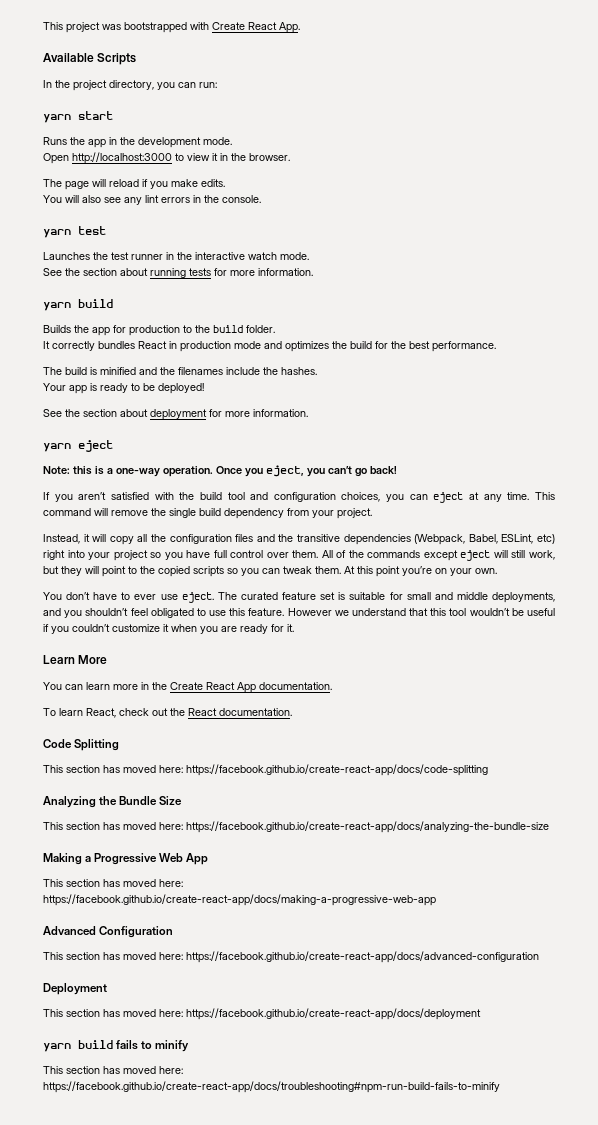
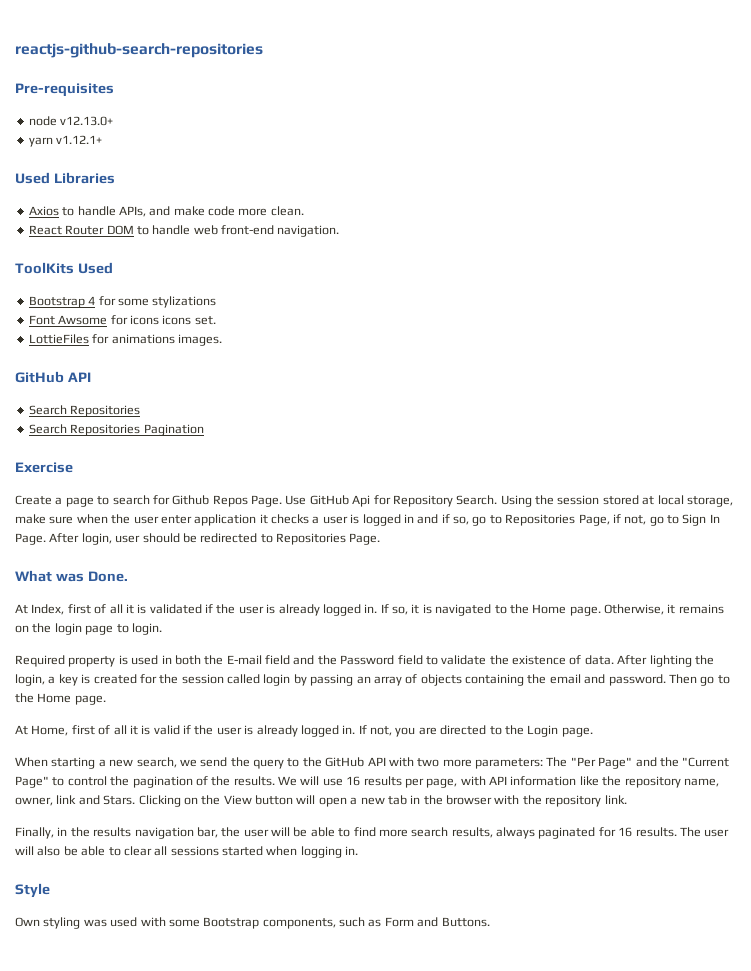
- This project was bootstrapped with Create React App.
- Available Scripts
- In the project directory, you can run:
- yarn start
- Runs the app in the development mode.
- Open http://localhost:3000 to view it in the browser.
- The page will reload if you make edits.
- You will also see any lint errors in the console.
- yarn test
- Launches the test runner in the interactive watch mode.
- See the section about running tests for more information.
- yarn build
- Builds the app for production to the build folder.
- It correctly bundles React in production mode and optimizes the build for the best performance.
- The build is minified and the filenames include the hashes.
- Your app is ready to be deployed!
- See the section about deployment for more information.
- yarn eject
- Note: this is a one-way operation. Once you eject, you can’t go back!
- If you aren’t satisfied with the build tool and configuration choices, you can eject at any time. This command will remove the single build dependency from your project.
- Instead, it will copy all the configuration files and the transitive dependencies (Webpack, Babel, ESLint, etc) right into your project so you have full control over them. All of the commands except eject will still work, but they will point to the copied scripts so you can tweak them. At this point you’re on your own.
- You don’t have to ever use eject. The curated feature set is suitable for small and middle deployments, and you shouldn’t feel obligated to use this feature. However we understand that this tool wouldn’t be useful if you couldn’t customize it when you are ready for it.
- Learn More
- You can learn more in the Create React App documentation.
- To learn React, check out the React documentation.
- Code Splitting
- This section has moved here: https://facebook.github.io/create-react-app/docs/code-splitting
- Analyzing the Bundle Size
- This section has moved here: https://facebook.github.io/create-react-app/docs/analyzing-the-bundle-size
- Making a Progressive Web App
- This section has moved here: https://facebook.github.io/create-react-app/docs/making-a-progressive-web-app
- Advanced Configuration
- This section has moved here: https://facebook.github.io/create-react-app/docs/advanced-configuration
- Deployment
- This section has moved here: https://facebook.github.io/create-react-app/docs/deployment
- yarn build fails to minify
- This section has moved here: https://facebook.github.io/create-react-app/docs/troubleshooting#npm-run-build-fails-to-minify
+ reactjs-github-search-repositories
+ Pre-requisites
+ node v12.13.0+
+ yarn v1.12.1+
+ Used Libraries
+ Axios to handle APIs, and make code more clean.
+ React Router DOM to handle web front-end navigation.
+ ToolKits Used
+ Bootstrap 4 for some stylizations
+ Font Awsome for icons icons set.
+ LottieFiles for animations images.
+ GitHub API
+ Search Repositories
+ Search Repositories Pagination
+ Exercise
+ Create a page to search for Github Repos Page. Use GitHub Api for Repository Search. Using the session stored at local storage, make sure when the user enter application it checks a user is logged in and if so, go to Repositories Page, if not, go to Sign In Page. After login, user should be redirected to Repositories Page.
+ What was Done.
+ At Index, first of all it is validated if the user is already logged in. If so, it is navigated to the Home page. Otherwise, it remains on the login page to login.
+ Required property is used in both the E-mail field and the Password field to validate the existence of data. After lighting the login, a key is created for the session called login by passing an array of objects containing the email and password. Then go to the Home page.
+ At Home, first of all it is valid if the user is already logged in. If not, you are directed to the Login page.
+ When starting a new search, we send the query to the GitHub API with two more parameters: The "Per Page" and the "Current Page" to control the pagination of the results. We will use 16 results per page, with API information like the repository name, owner, link and Stars. Clicking on the View button will open a new tab in the browser with the repository link.
+ Finally, in the results navigation bar, the user will be able to find more search results, always paginated for 16 results. The user will also be able to clear all sessions started when logging in.
+ Style
+ Own styling was used with some Bootstrap components, such as Form and Buttons.

